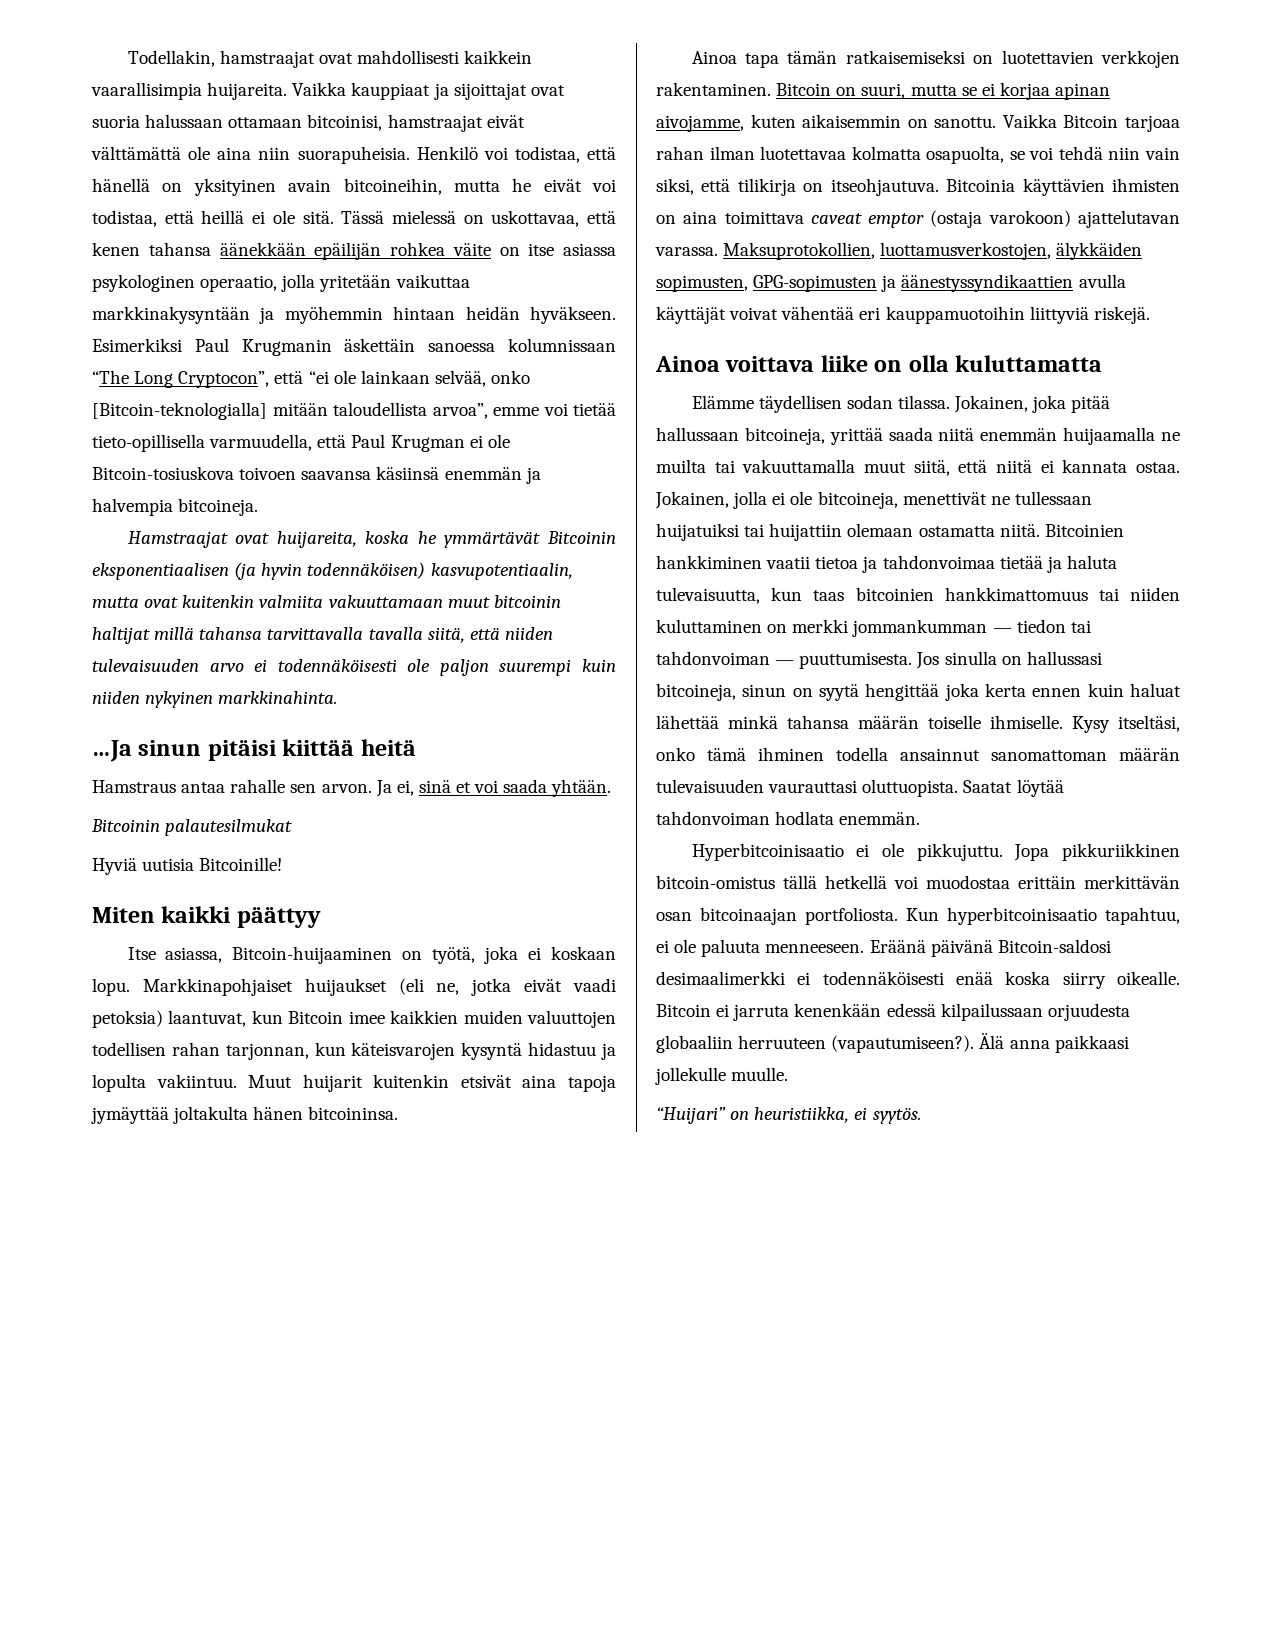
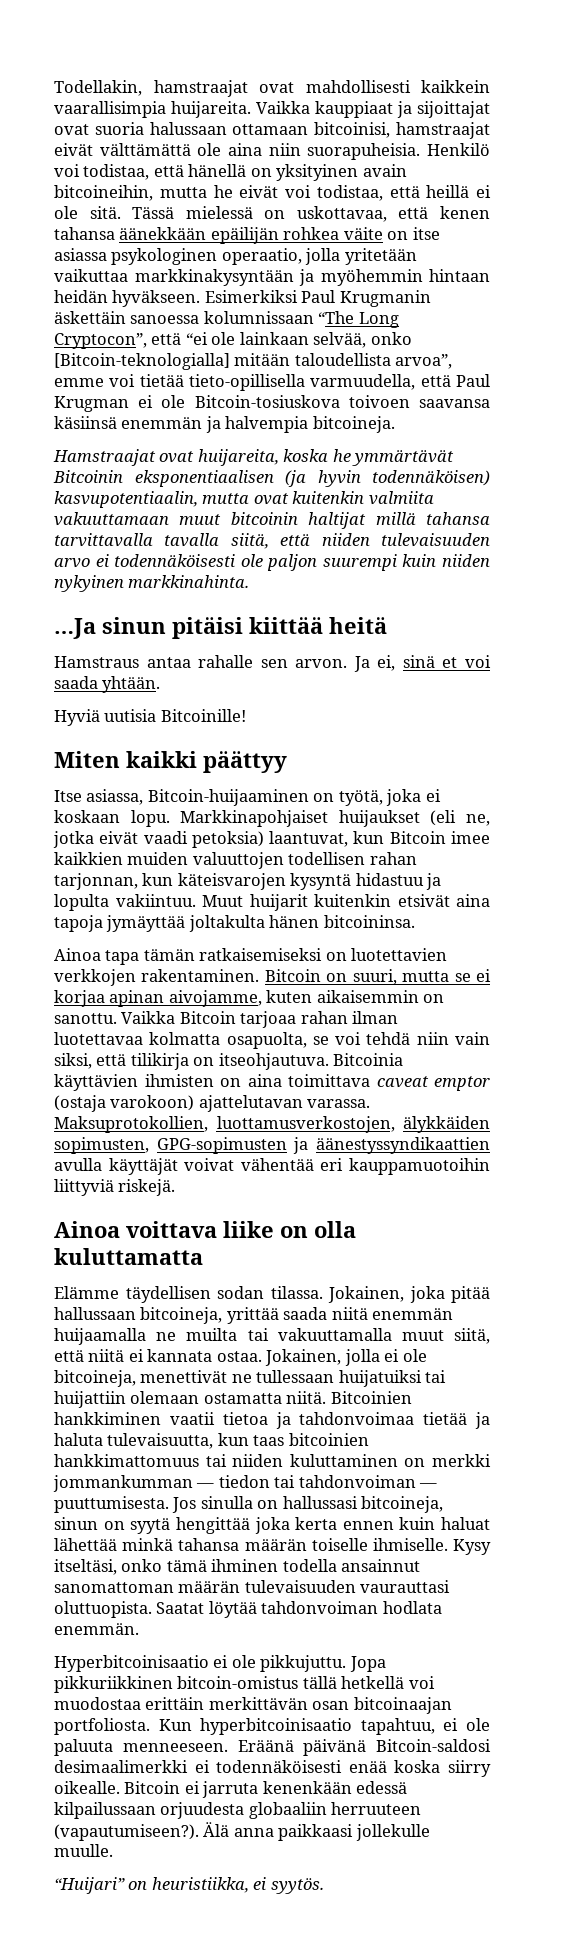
- Bitcoinin palautesilmukat

